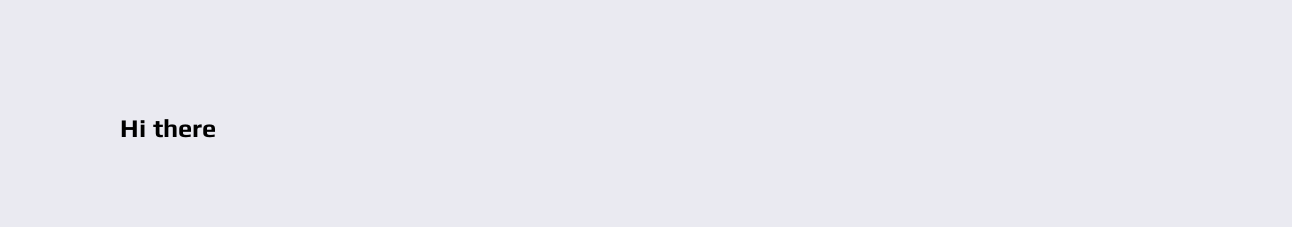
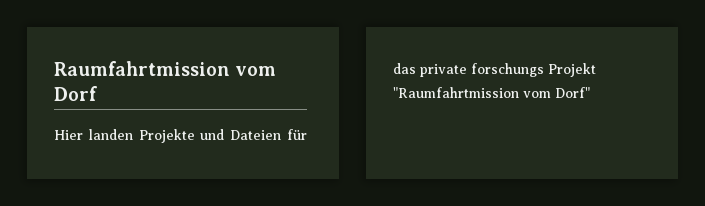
- Hi there
+ Raumfahrtmission vom Dorf
+ Hier landen Projekte und Dateien für das private forschungs Projekt "Raumfahrtmission vom Dorf"

